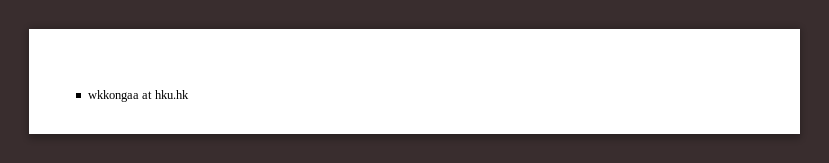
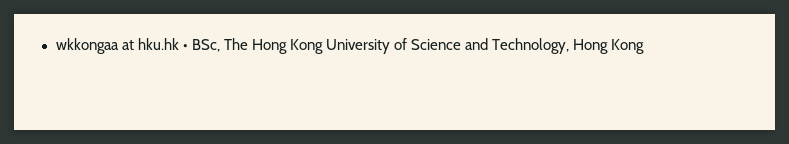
- wkkongaa at hku.hk
+ wkkongaa at hku.hk • BSc, The Hong Kong University of Science and Technology, Hong Kong

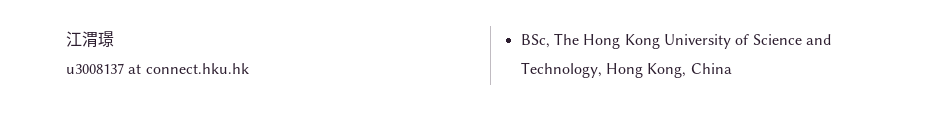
- wkkongaa at hku.hk • BSc, The Hong Kong University of Science and Technology, Hong Kong
+ 江渭璟
+ u3008137 at connect.hku.hk
+ BSc, The Hong Kong University of Science and Technology, Hong Kong, China

